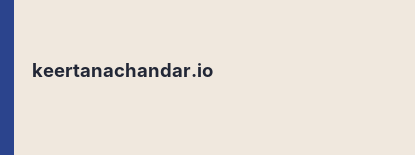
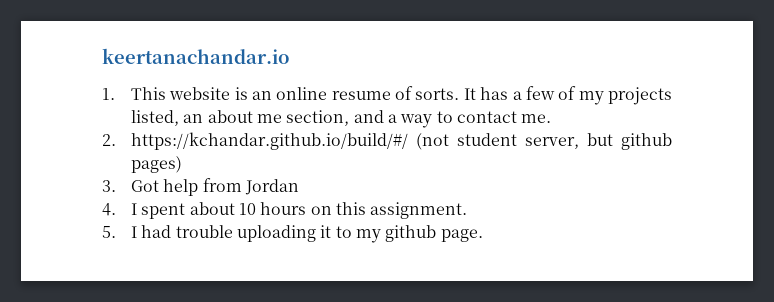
+ 1. This website is an online resume of sorts. It has a few of my projects listed, an about me section, and a way to contact me.
+ 2. https://kchandar.github.io/build/#/ (not student server, but github pages)
+ 3. Got help from Jordan
+ 4. I spent about 10 hours on this assignment.
+ 5. I had trouble uploading it to my github page.

